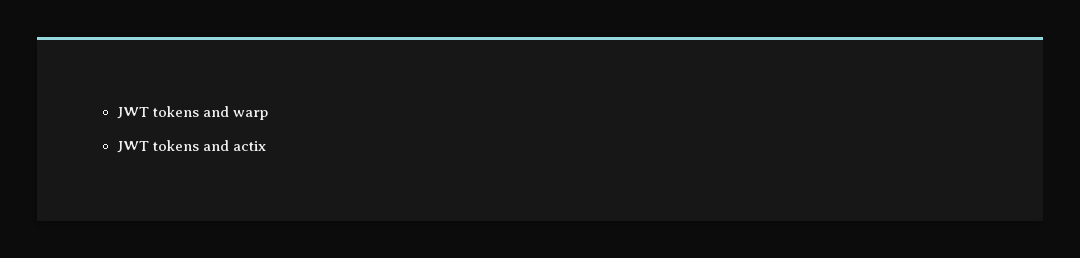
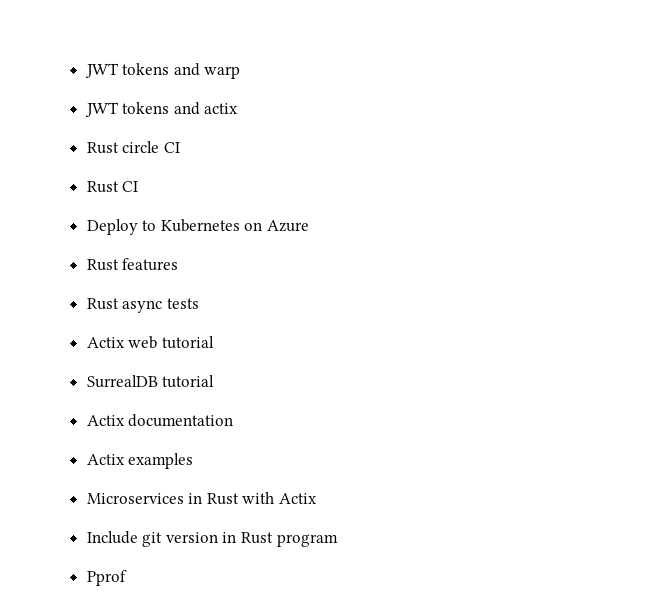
+ Rust circle CI
+ Rust CI
+ Deploy to Kubernetes on Azure
+ Rust features
+ Rust async tests
+ Actix web tutorial
+ SurrealDB tutorial
+ Actix documentation
+ Actix examples
+ Microservices in Rust with Actix
+ Include git version in Rust program
+ Pprof

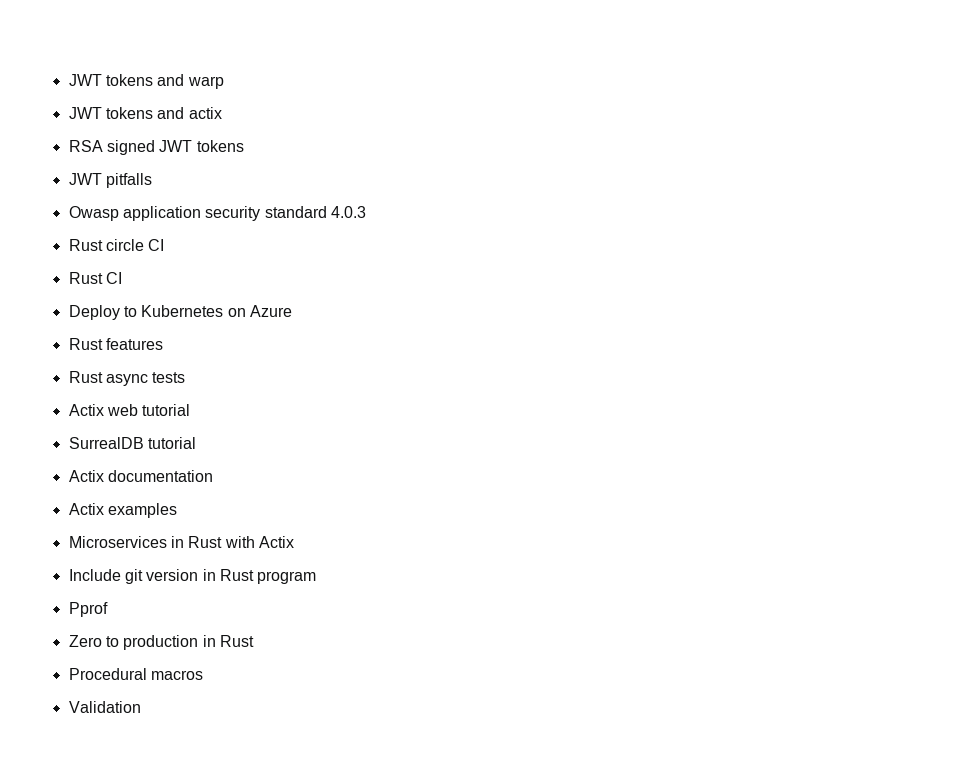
+ RSA signed JWT tokens
+ JWT pitfalls
+ Owasp application security standard 4.0.3
+ Zero to production in Rust
+ Procedural macros
+ Validation

